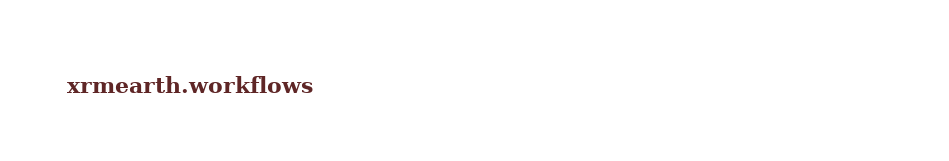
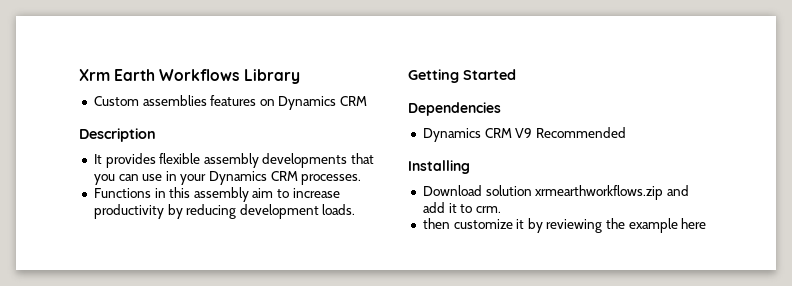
- xrmearth.workflows
+ Xrm Earth Workflows Library
+ Custom assemblies features on Dynamics CRM
+ Description
+ It provides flexible assembly developments that you can use in your Dynamics CRM processes.
+ Functions in this assembly aim to increase productivity by reducing development loads.
+ Getting Started
+ Dependencies
+ Dynamics CRM V9 Recommended
+ Installing
+ Download solution xrmearthworkflows.zip and add it to crm.
+ then customize it by reviewing the example here

